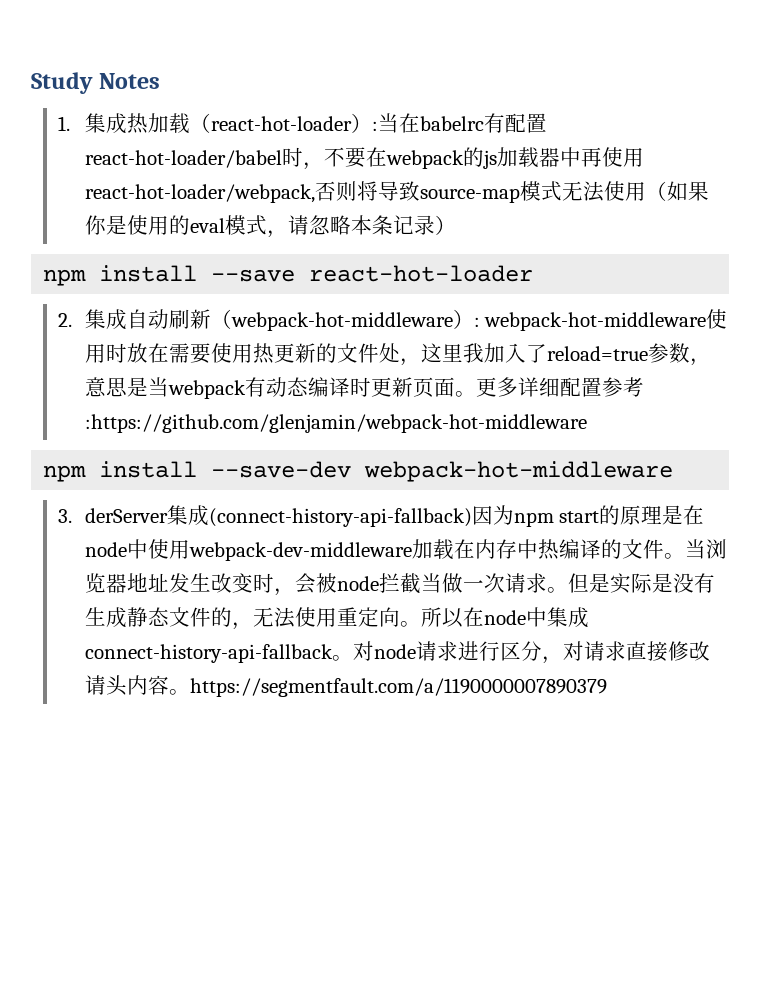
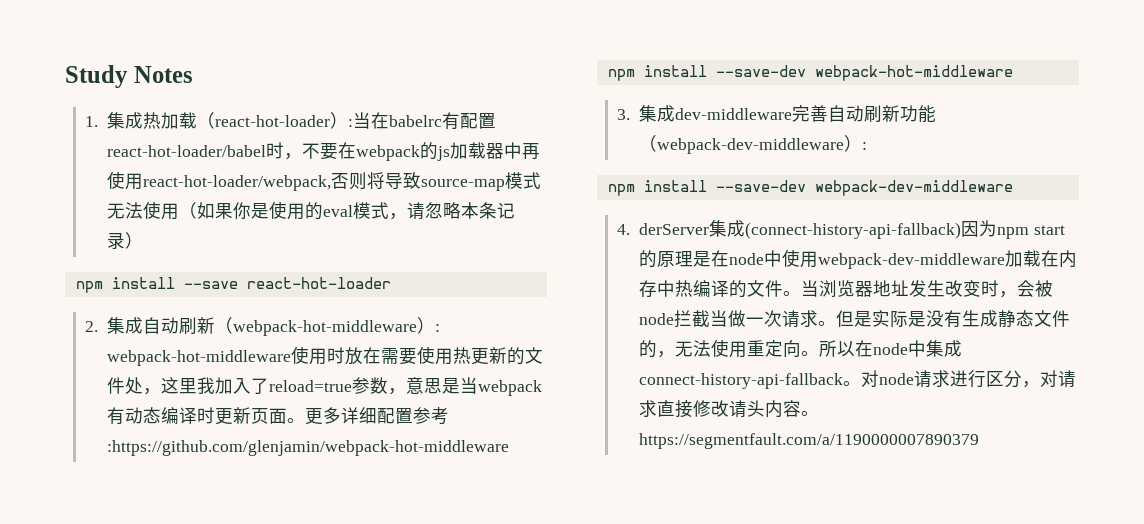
- 3. derServer集成(connect-history-api-fallback)因为npm start的原理是在node中使用webpack-dev-middleware加载在内存中热编译的文件。
+ 3.集成dev-middleware完善自动刷新功能（webpack-dev-middleware）:
+ npm install --save-dev webpack-dev-middleware
+ 4. derServer集成(connect-history-api-fallback)因为npm start的原理是在node中使用webpack-dev-middleware加载在内存中热编译的文件。

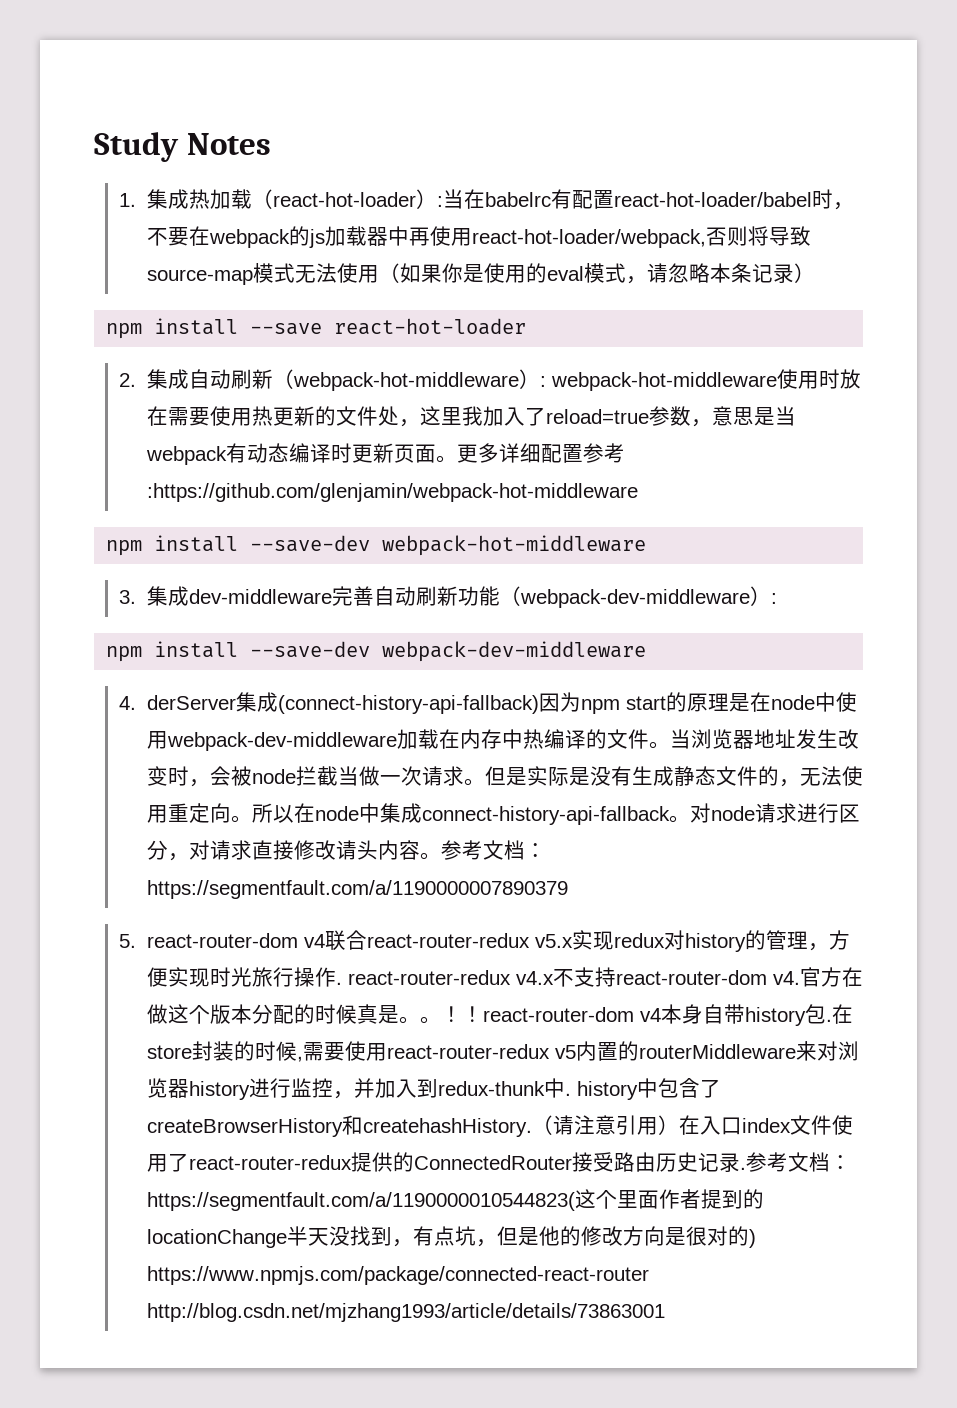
- 对node请求进行区分，对请求直接修改请头内容。https://segmentfault.com/a/1190000007890379
+ 对node请求进行区分，对请求直接修改请头内容。参考文档：https://segmentfault.com/a/1190000007890379
+ 5. react-router-dom v4联合react-router-redux v5.x实现redux对history的管理，方便实现时光旅行操作. react-router-redux v4.x不支持react-router-dom v4.官方在做这个版本分配的时候真是。。！！react-router-dom v4本身自带history包.在store封装的时候,需要使用react-router-redux v5内置的routerMiddleware来对浏览器history进行监控，并加入到redux-thunk中. history中包含了createBrowserHistory和createhashHistory.（请注意引用）在入口index文件使用了react-router-redux提供的ConnectedRouter接受路由历史记录.参考文档：https://segmentfault.com/a/1190000010544823(这个里面作者提到的locationChange半天没找到，有点坑，但是他的修改方向是很对的) https://www.npmjs.com/package/connected-react-router http://blog.csdn.net/mjzhang1993/article/details/73863001

